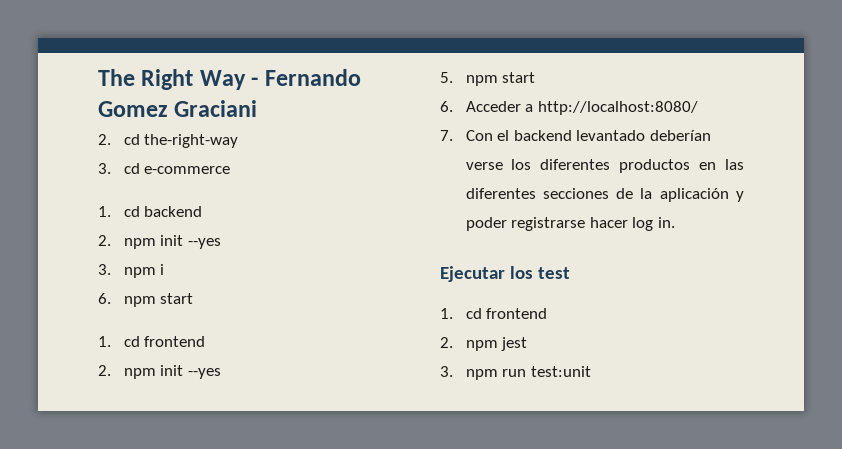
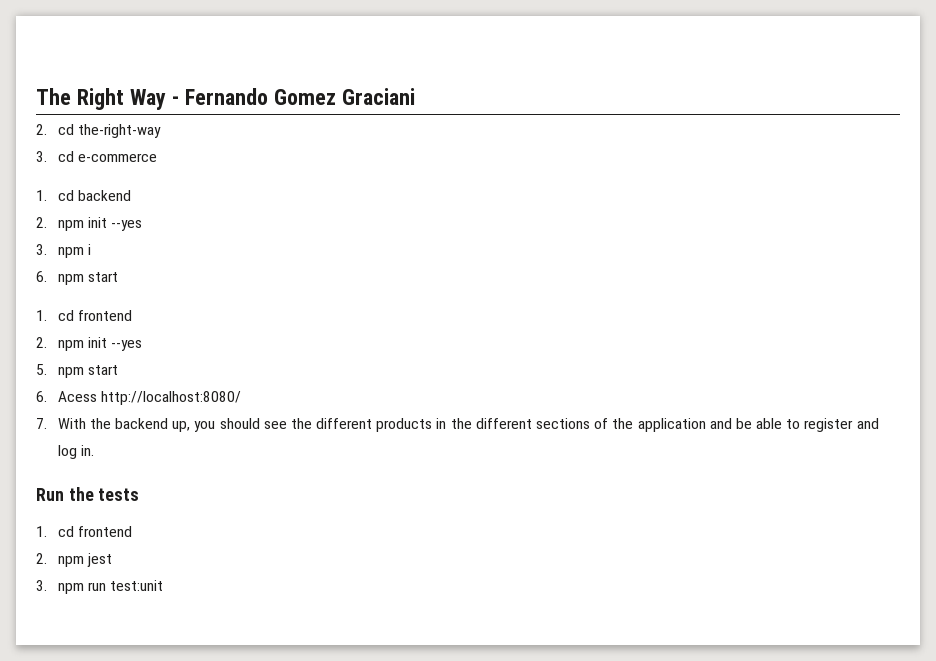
- 6. Acceder a http://localhost:8080/
+ 6. Acess http://localhost:8080/
- 7. Con el backend levantado deberían verse los diferentes productos en las diferentes secciones de la aplicación y poder registrarse hacer log in.
+ 7. With the backend up, you should see the different products in the different sections of the application and be able to register and log in.
- Ejecutar los test
+ Run the tests

